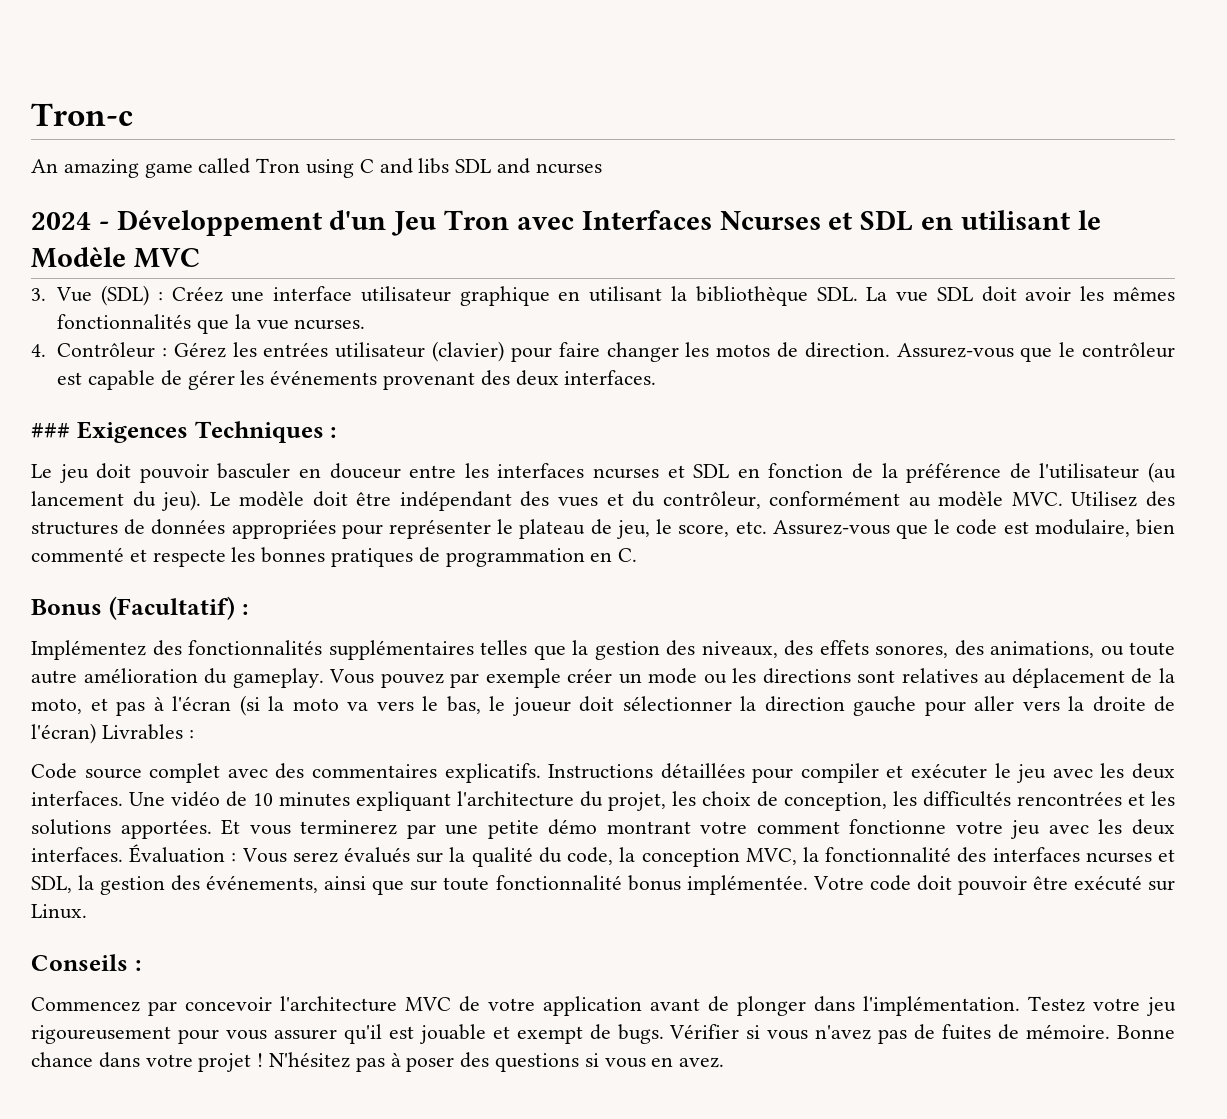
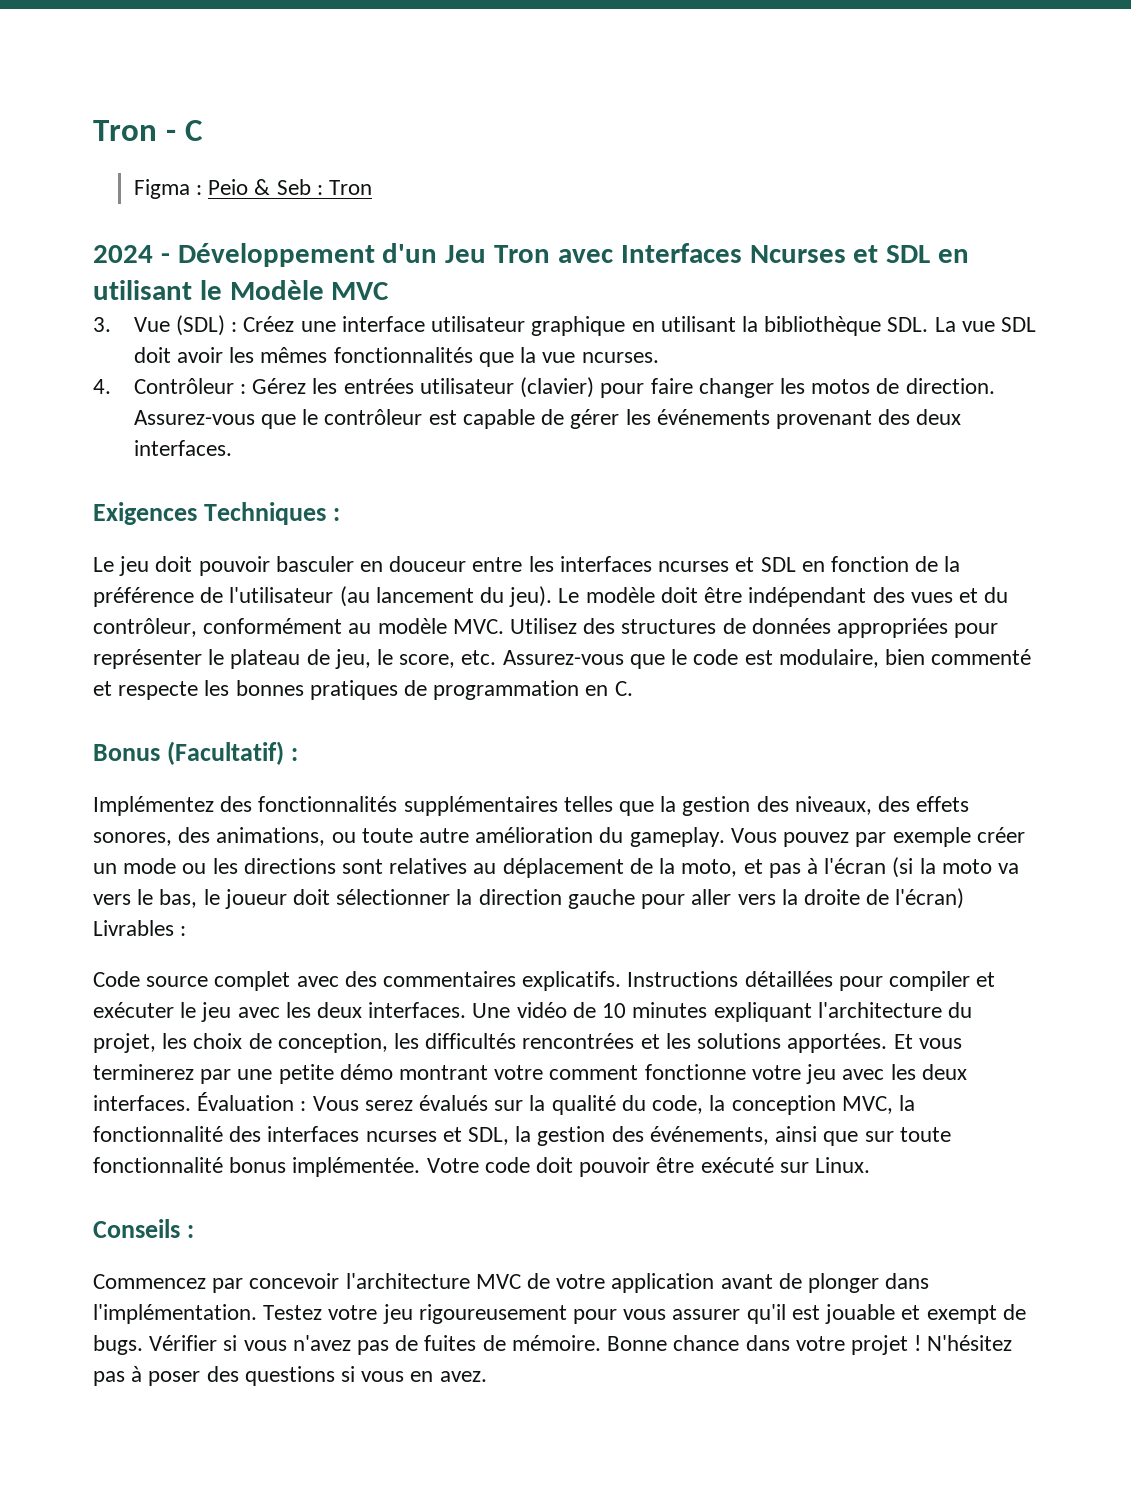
- Tron-c
- An amazing game called Tron using C and libs SDL and ncurses
+ Tron - C
+ Figma : Peio & Seb : Tron
- ### Exigences Techniques :
+ Exigences Techniques :

